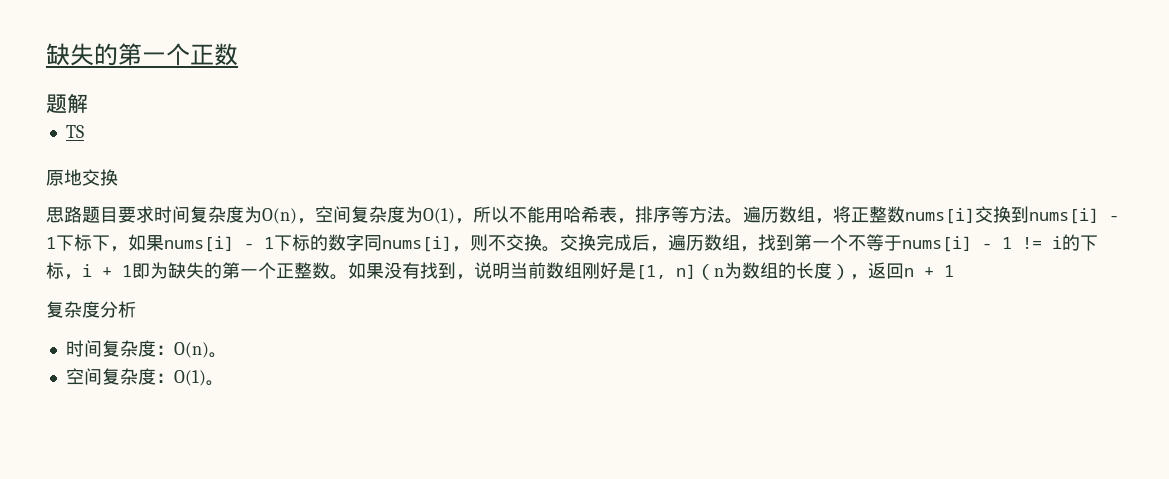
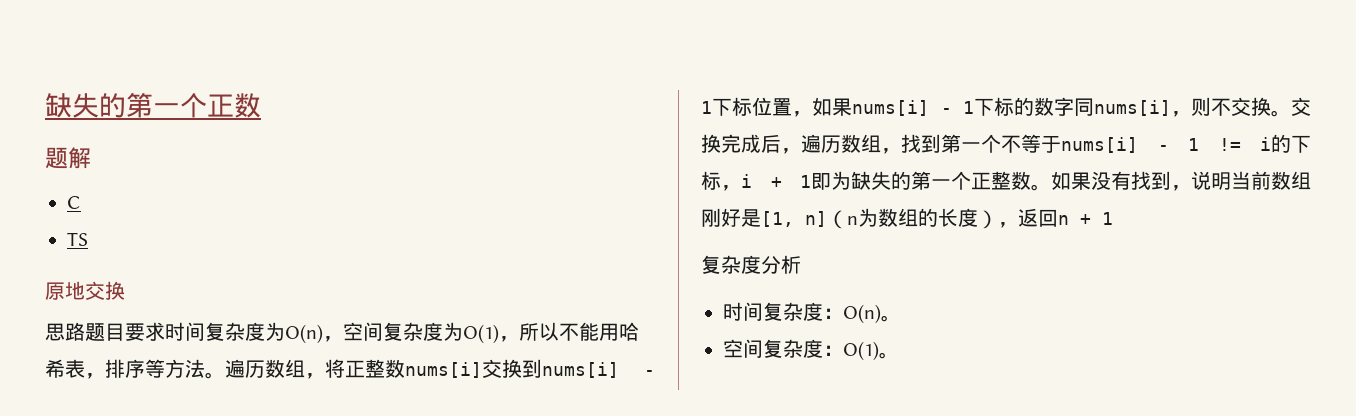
+ C
- 遍历数组，将正整数nums[i]交换到nums[i] - 1下标下，如果nums[i] - 1下标的数字同nums[i]，则不交换。
+ 遍历数组，将正整数nums[i]交换到nums[i] - 1下标位置，如果nums[i] - 1下标的数字同nums[i]，则不交换。

